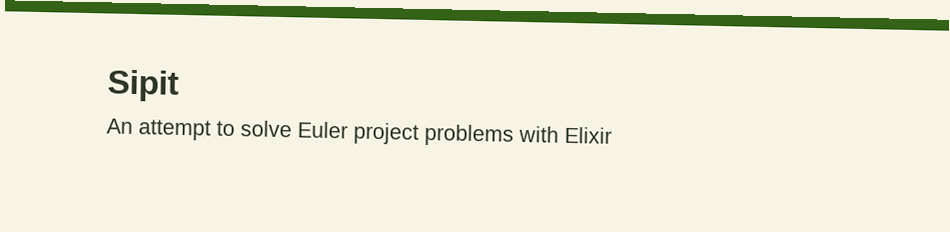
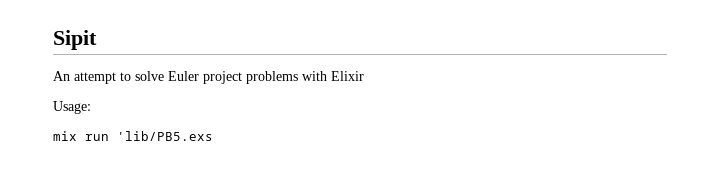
+ Usage:
+ mix run 'lib/PB5.exs

